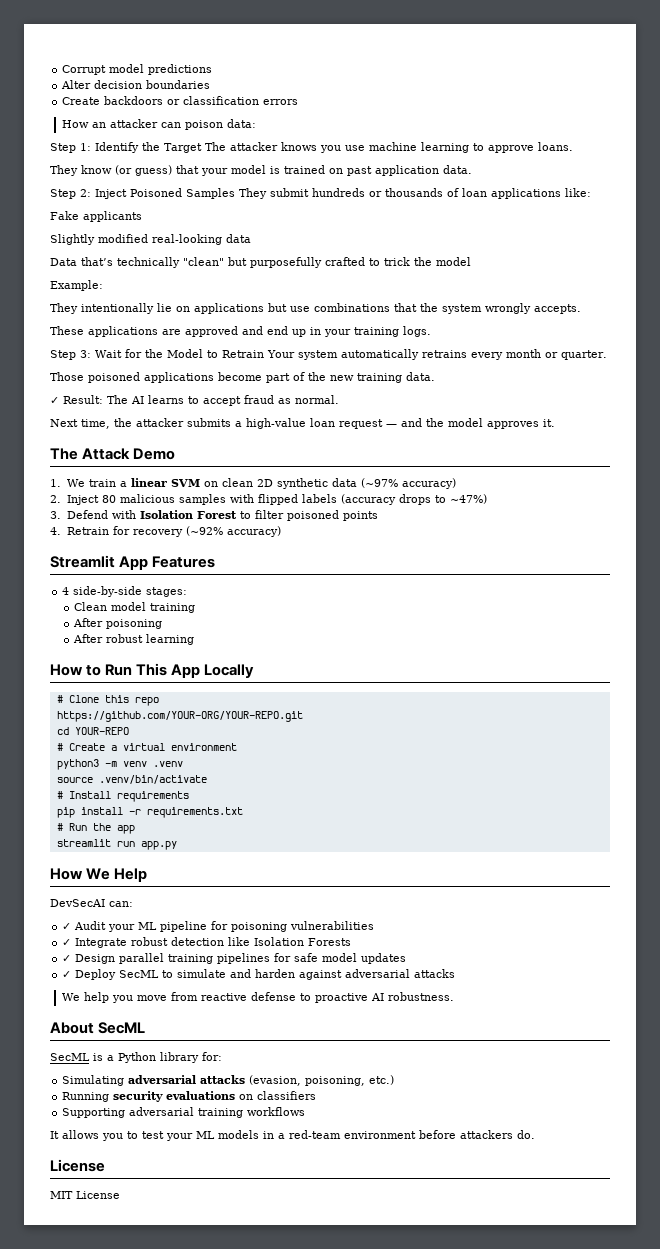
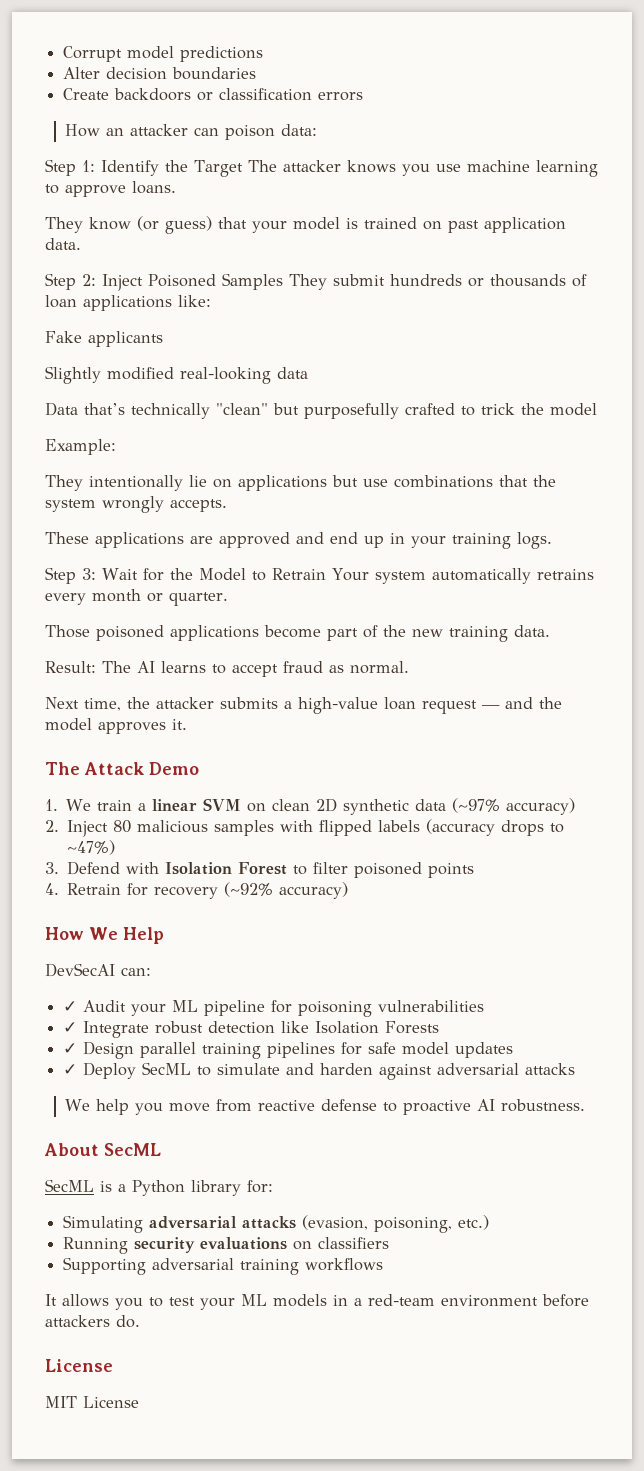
- ✓ Result: The AI learns to accept fraud as normal.
+ Result: The AI learns to accept fraud as normal.
- Streamlit App Features
- 4 side-by-side stages:
- Clean model training
- After poisoning
- After robust learning
- How to Run This App Locally
- # Clone this repo
- https://github.com/YOUR-ORG/YOUR-REPO.git
- cd YOUR-REPO
- # Create a virtual environment
- python3 -m venv .venv
- source .venv/bin/activate
- # Install requirements
- pip install -r requirements.txt
- # Run the app
- streamlit run app.py

